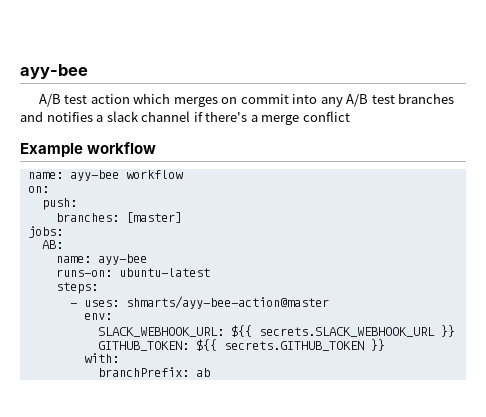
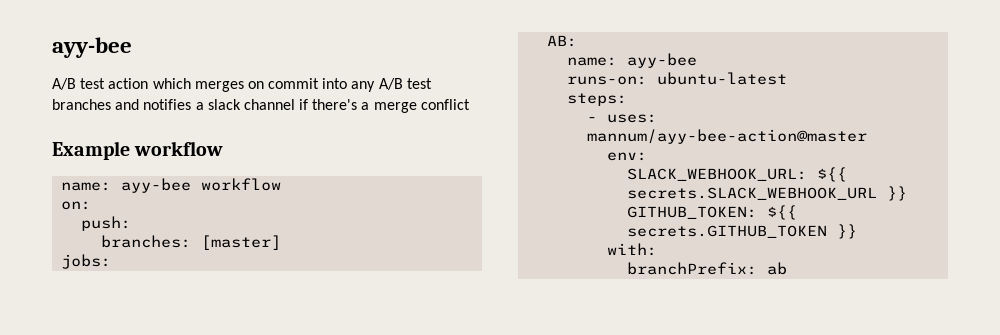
- - uses: shmarts/ayy-bee-action@master
+ - uses: mannum/ayy-bee-action@master

